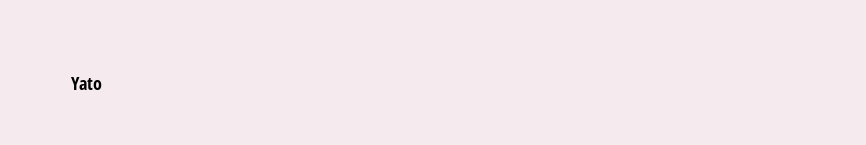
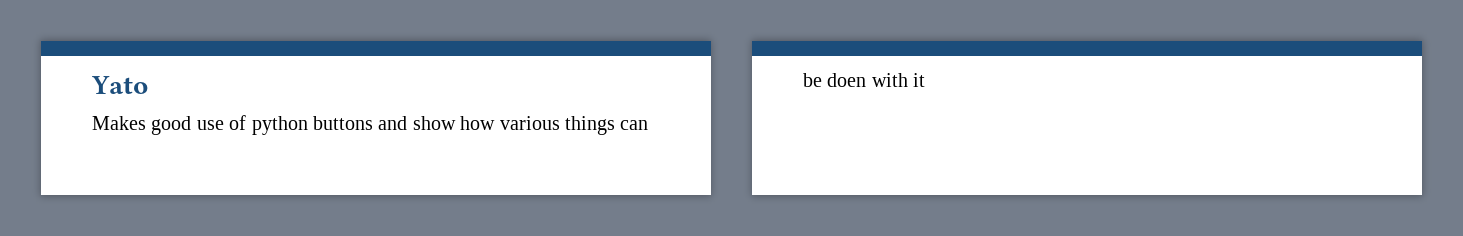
+ Makes good use of python buttons and show how various things can be doen with it

